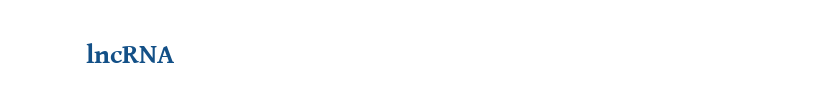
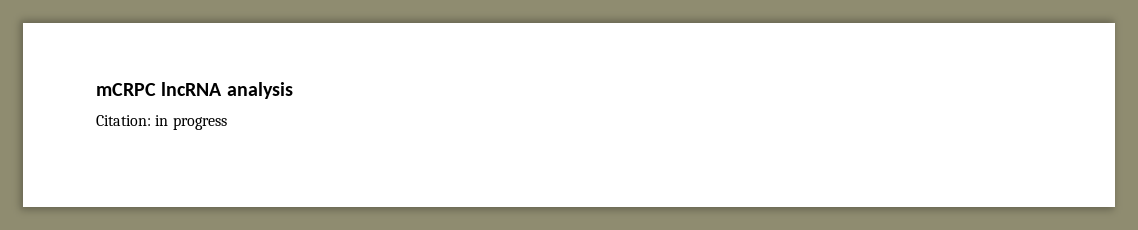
- lncRNA
+ mCRPC lncRNA analysis
+ Citation: in progress

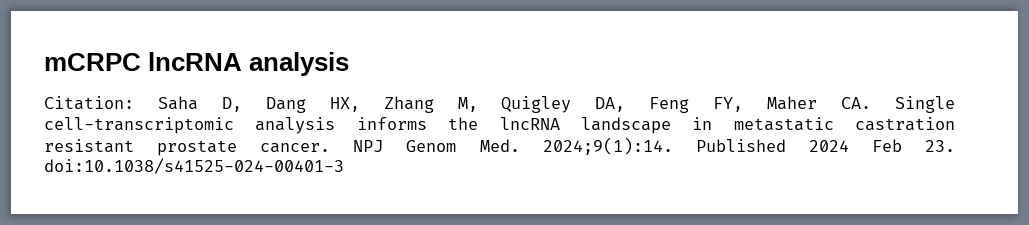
- Citation: in progress
+ Citation: Saha D, Dang HX, Zhang M, Quigley DA, Feng FY, Maher CA. Single cell-transcriptomic analysis informs the lncRNA landscape in metastatic castration resistant prostate cancer. NPJ Genom Med. 2024;9(1):14. Published 2024 Feb 23. doi:10.1038/s41525-024-00401-3

